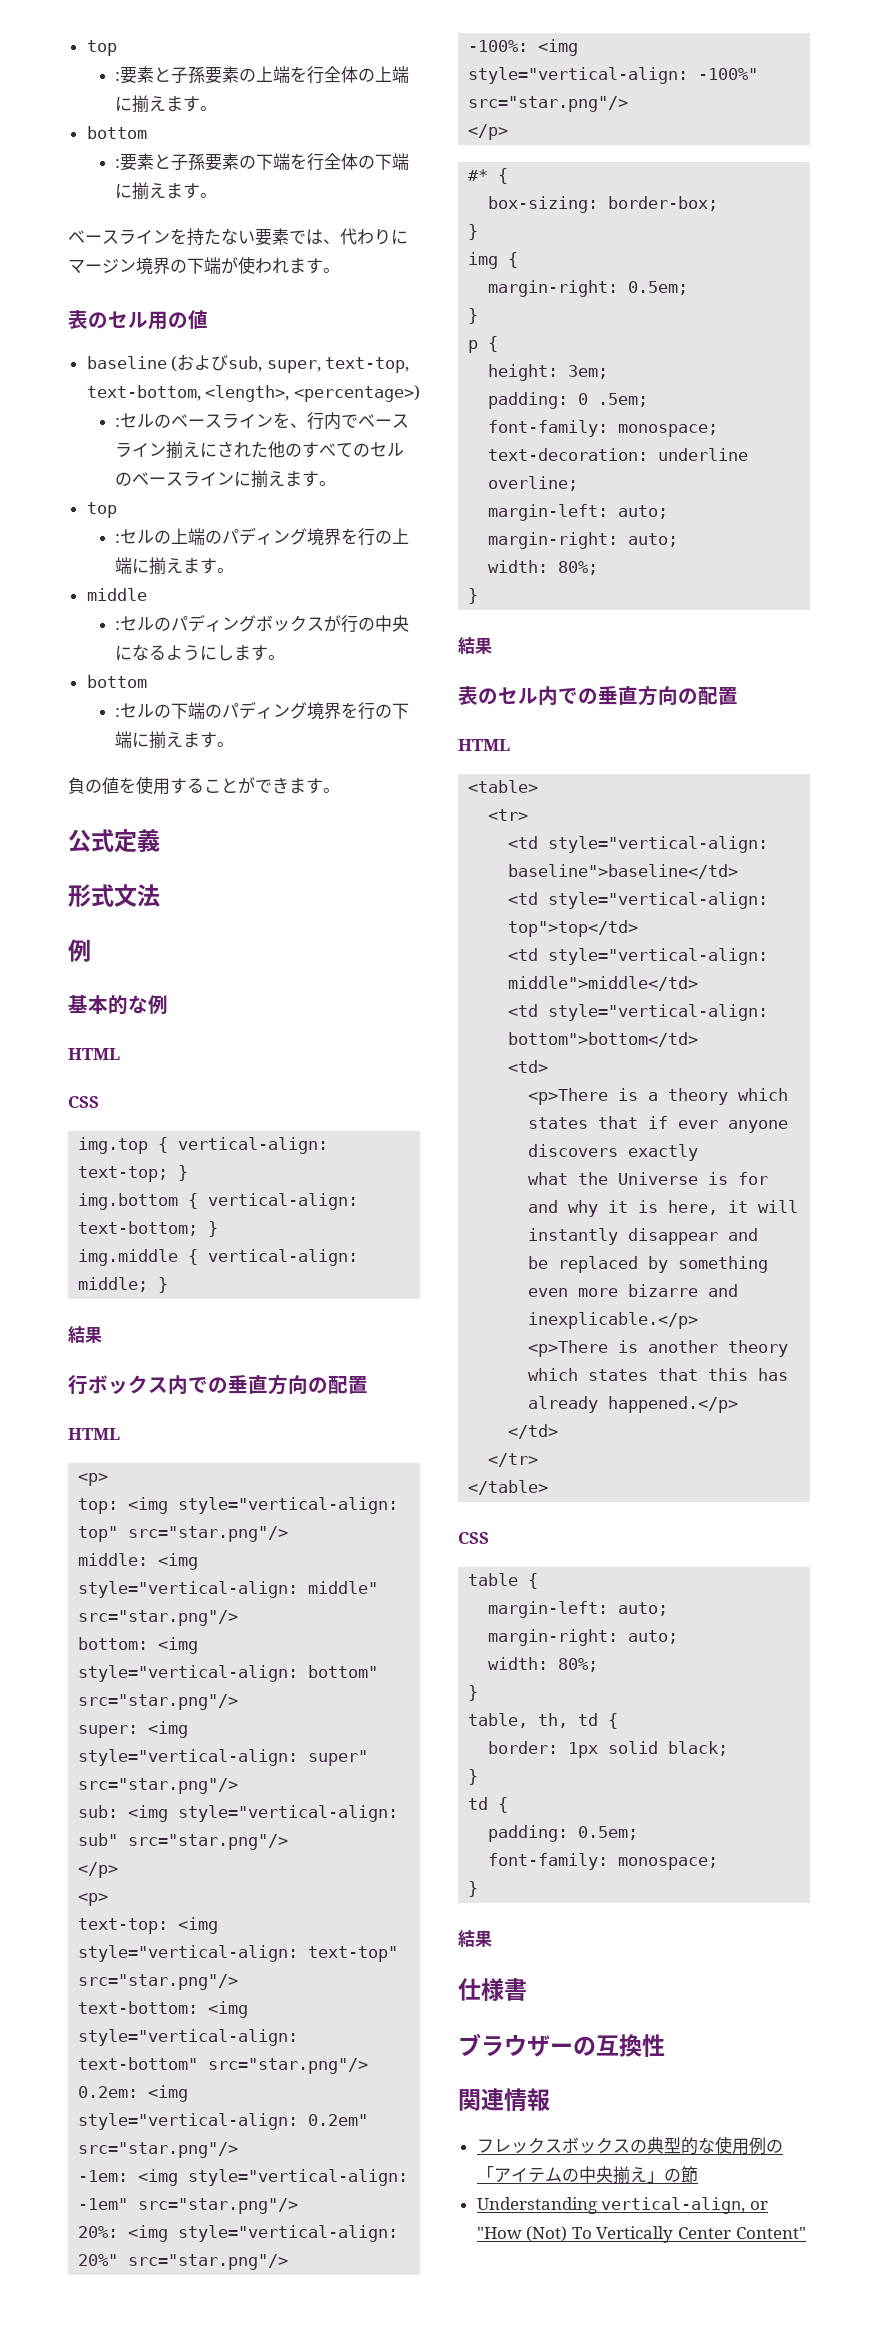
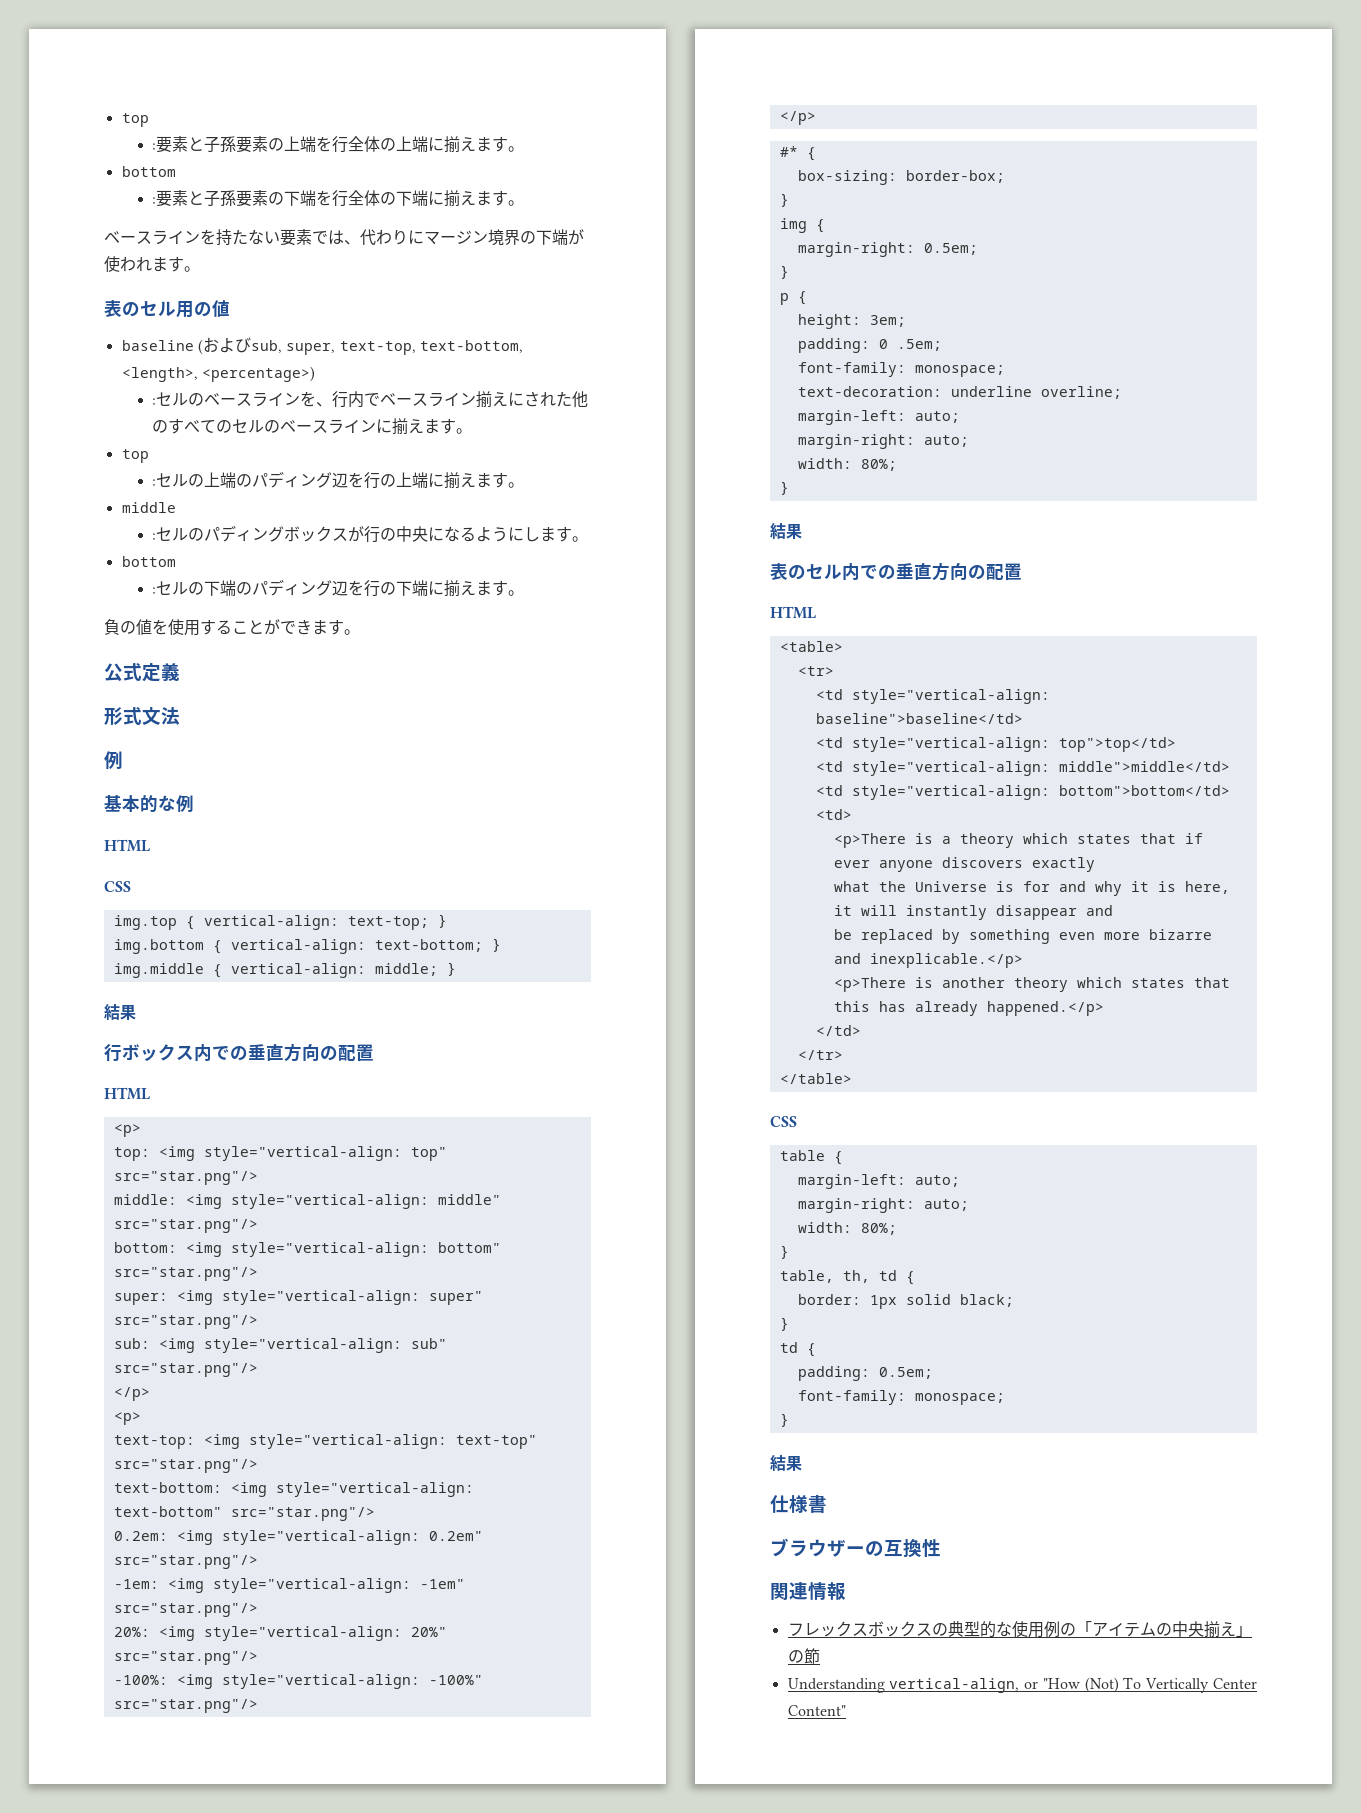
- :セルの上端のパディング境界を行の上端に揃えます。
+ :セルの上端のパディング辺を行の上端に揃えます。
- :セルの下端のパディング境界を行の下端に揃えます。
+ :セルの下端のパディング辺を行の下端に揃えます。

